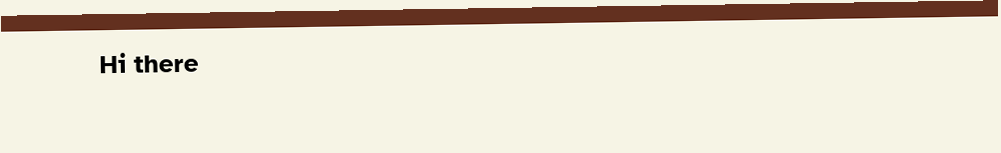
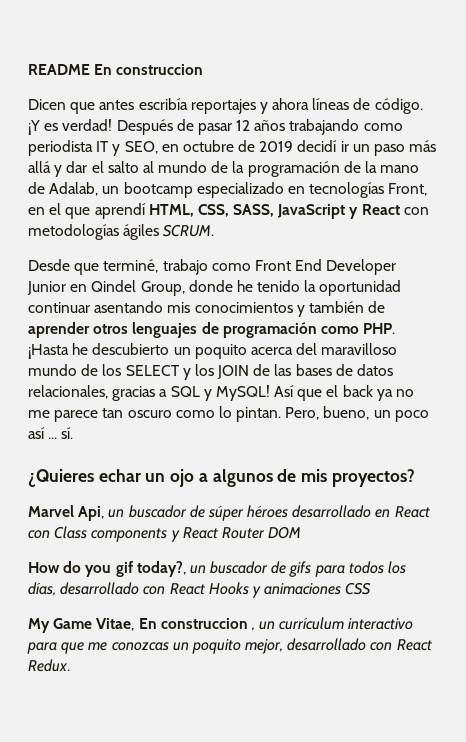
- Hi there
+ README En construccion
+ Dicen que antes escribía reportajes y ahora líneas de código. ¡Y es verdad! Después de pasar 12 años trabajando como periodista IT y SEO, en octubre de 2019 decidí ir un paso más allá y dar el salto al mundo de la programación de la mano de Adalab, un bootcamp especializado en tecnologías Front, en el que aprendí HTML, CSS, SASS, JavaScript y React con metodologías ágiles SCRUM.
+ Desde que terminé, trabajo como Front End Developer Junior en Qindel Group, donde he tenido la oportunidad continuar asentando mis conocimientos y también de aprender otros lenguajes de programación como PHP. ¡Hasta he descubierto un poquito acerca del maravilloso mundo de los SELECT y los JOIN de las bases de datos relacionales, gracias a SQL y MySQL! Así que el back ya no me parece tan oscuro como lo pintan. Pero, bueno, un poco así ... sí.
+ ¿Quieres echar un ojo a algunos de mis proyectos?
+ Marvel Api, un buscador de súper héroes desarrollado en React con Class components y React Router DOM
+ How do you gif today?, un buscador de gifs para todos los días, desarrollado con React Hooks y animaciones CSS
+ My Game Vitae, En construccion , un currículum interactivo para que me conozcas un poquito mejor, desarrollado con React Redux.

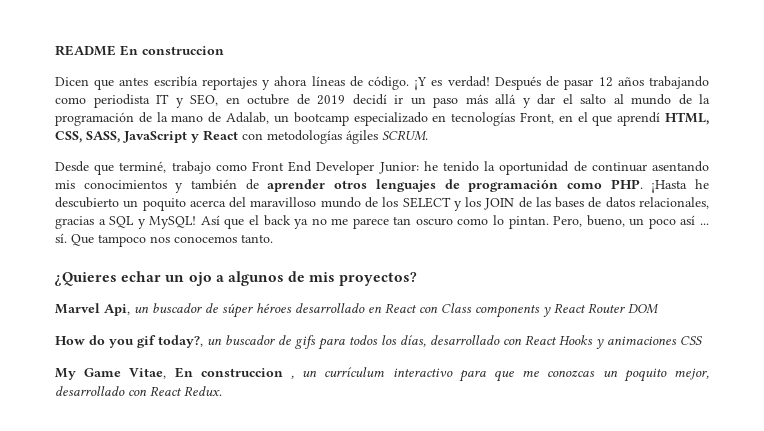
- Desde que terminé, trabajo como Front End Developer Junior en Qindel Group, donde he tenido la oportunidad continuar asentando mis conocimientos y también de aprender otros lenguajes de programación como PHP. ¡Hasta he descubierto un poquito acerca del maravilloso mundo de los SELECT y los JOIN de las bases de datos relacionales, gracias a SQL y MySQL!
+ Desde que terminé, trabajo como Front End Developer Junior: he tenido la oportunidad de continuar asentando mis conocimientos y también de aprender otros lenguajes de programación como PHP. ¡Hasta he descubierto un poquito acerca del maravilloso mundo de los SELECT y los JOIN de las bases de datos relacionales, gracias a SQL y MySQL!
+ Que tampoco nos conocemos tanto.

